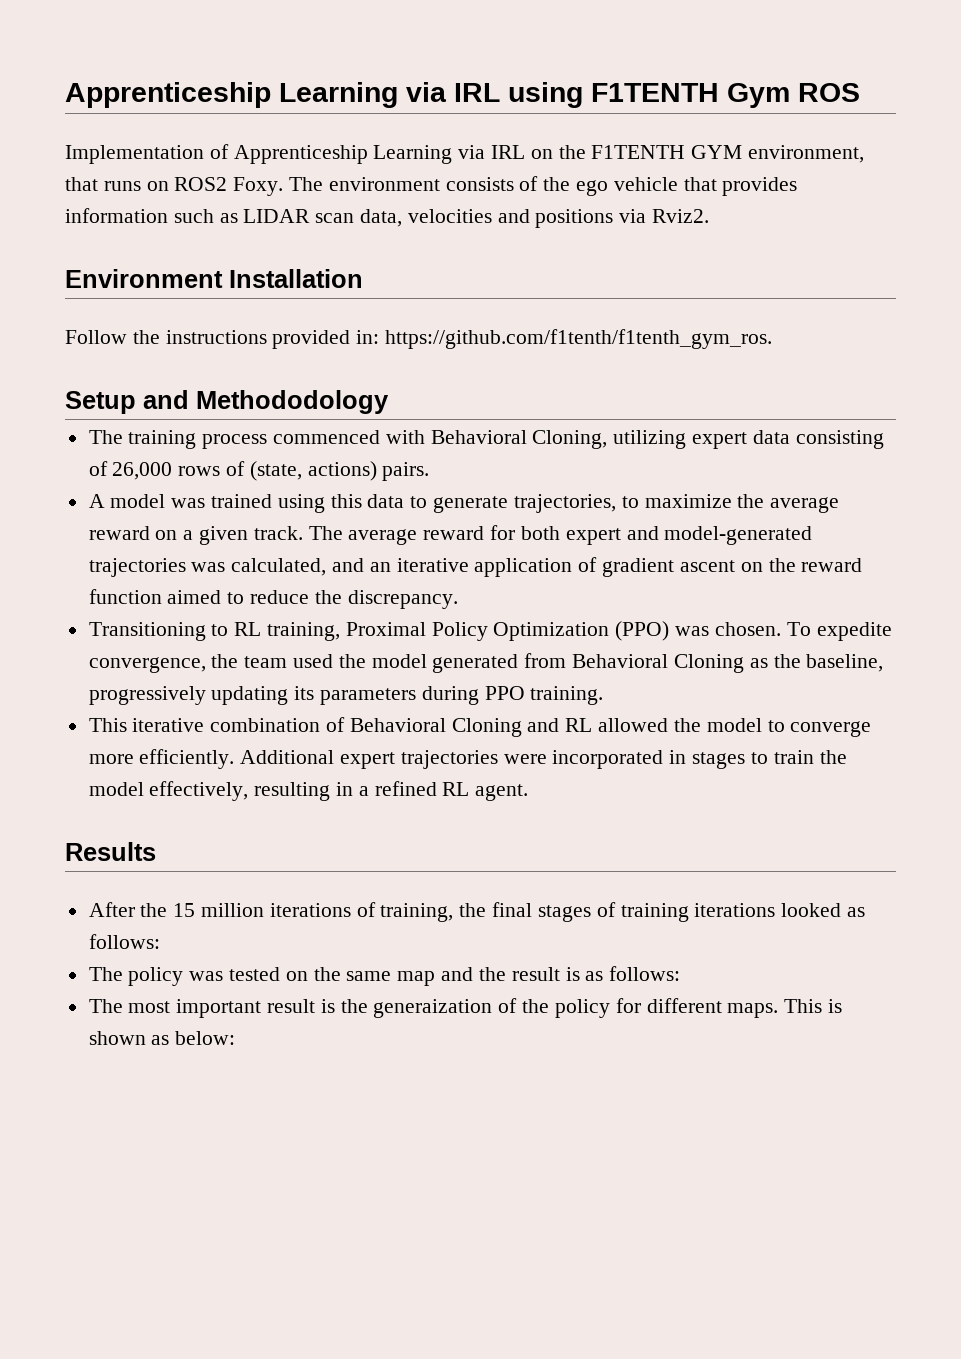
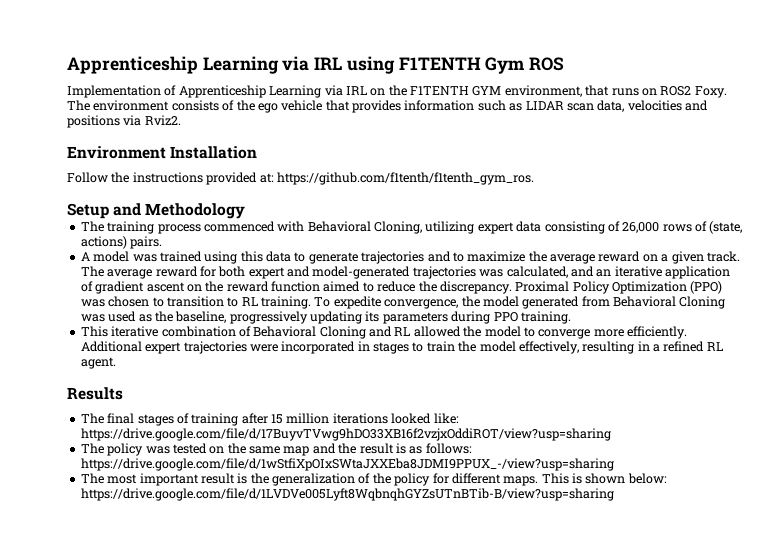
- Follow the instructions provided in: https://github.com/f1tenth/f1tenth_gym_ros.
+ Follow the instructions provided at: https://github.com/f1tenth/f1tenth_gym_ros.
- Setup and Methododology
+ Setup and Methodology
- A model was trained using this data to generate trajectories, to maximize the average reward on a given track.
+ A model was trained using this data to generate trajectories and to maximize the average reward on a given track.
- The average reward for both expert and model-generated trajectories was calculated, and an iterative application of gradient ascent on the reward function aimed to reduce the discrepancy.
- Transitioning to RL training, Proximal Policy Optimization (PPO) was chosen.
+ The average reward for both expert and model-generated trajectories was calculated, and an iterative application of gradient ascent on the reward function aimed to reduce the discrepancy. Proximal Policy Optimization (PPO) was chosen to transition to RL training.
- To expedite convergence, the team used the model generated from Behavioral Cloning as the baseline, progressively updating its parameters during PPO training.
+ To expedite convergence, the model generated from Behavioral Cloning was used as the baseline, progressively updating its parameters during PPO training.
- After the 15 million iterations of training, the final stages of training iterations looked as follows:
+ The final stages of training after 15 million iterations looked like: https://drive.google.com/file/d/17BuyvTVwg9hDO33XB16f2vzjxOddiROT/view?usp=sharing
- The policy was tested on the same map and the result is as follows:
+ The policy was tested on the same map and the result is as follows: https://drive.google.com/file/d/1wStfiXpOIxSWtaJXXEba8JDMI9PPUX_-/view?usp=sharing
- The most important result is the generaization of the policy for different maps.
+ The most important result is the generalization of the policy for different maps.
- This is shown as below:
+ This is shown below: https://drive.google.com/file/d/1LVDVe005Lyft8WqbnqhGYZsUTnBTib-B/view?usp=sharing

